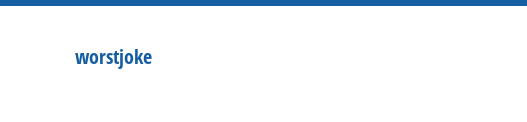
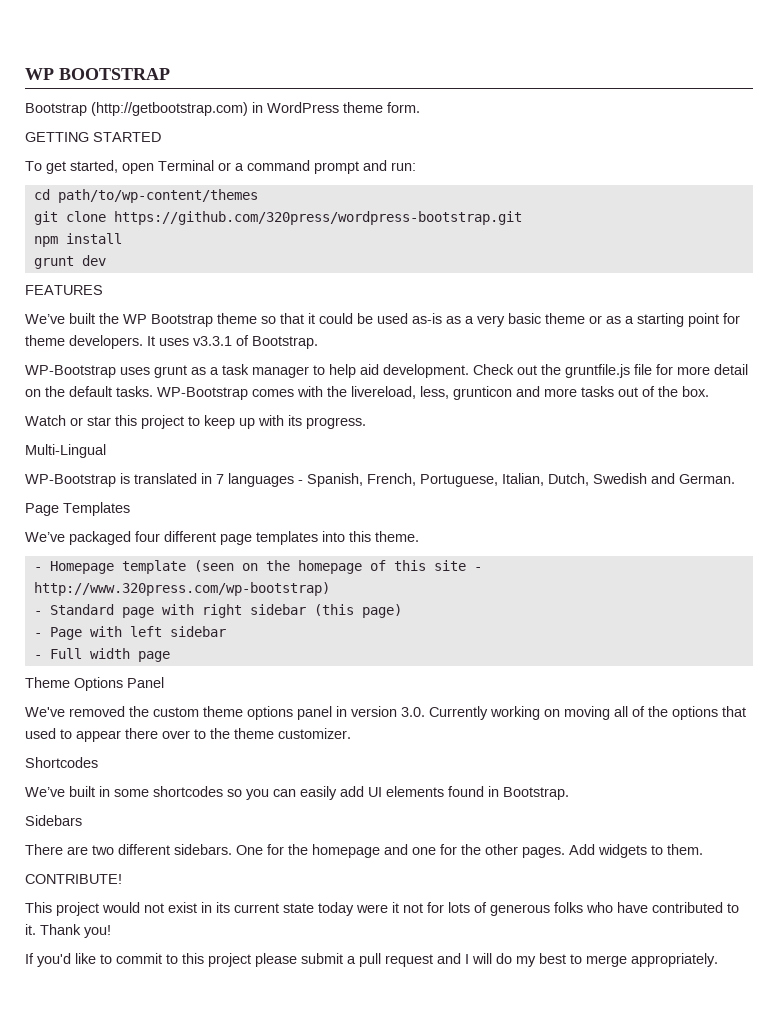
- worstjoke
+ WP BOOTSTRAP
+ Bootstrap (http://getbootstrap.com) in WordPress theme form.
+ GETTING STARTED
+ To get started, open Terminal or a command prompt and run:
+ cd path/to/wp-content/themes
+ git clone https://github.com/320press/wordpress-bootstrap.git
+ npm install
+ grunt dev
+ FEATURES
+ We’ve built the WP Bootstrap theme so that it could be used as-is as a very basic theme or as a starting point for theme developers. It uses v3.3.1 of Bootstrap.
+ WP-Bootstrap uses grunt as a task manager to help aid development. Check out the gruntfile.js file for more detail on the default tasks. WP-Bootstrap comes with the livereload, less, grunticon and more tasks out of the box.
+ Watch or star this project to keep up with its progress.
+ Multi-Lingual
+ WP-Bootstrap is translated in 7 languages - Spanish, French, Portuguese, Italian, Dutch, Swedish and German.
+ Page Templates
+ We’ve packaged four different page templates into this theme.
+ - Homepage template (seen on the homepage of this site - http://www.320press.com/wp-bootstrap)
+ - Standard page with right sidebar (this page)
+ - Page with left sidebar
+ - Full width page
+ Theme Options Panel
+ We've removed the custom theme options panel in version 3.0. Currently working on moving all of the options that used to appear there over to the theme customizer.
+ Shortcodes
+ We’ve built in some shortcodes so you can easily add UI elements found in Bootstrap.
+ Sidebars
+ There are two different sidebars. One for the homepage and one for the other pages. Add widgets to them.
+ CONTRIBUTE!
+ This project would not exist in its current state today were it not for lots of generous folks who have contributed to it. Thank you!
+ If you'd like to commit to this project please submit a pull request and I will do my best to merge appropriately.

